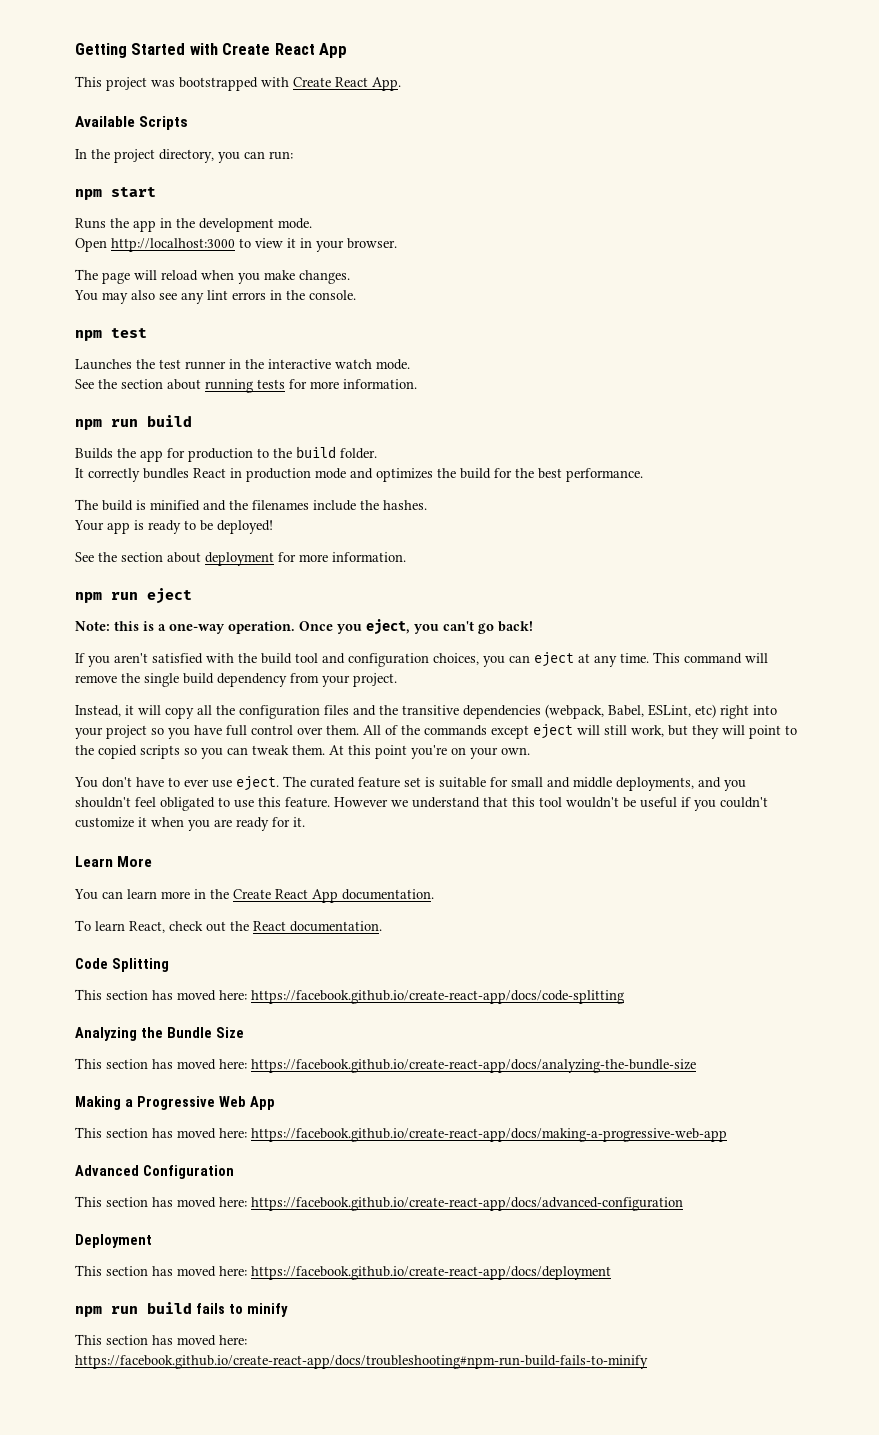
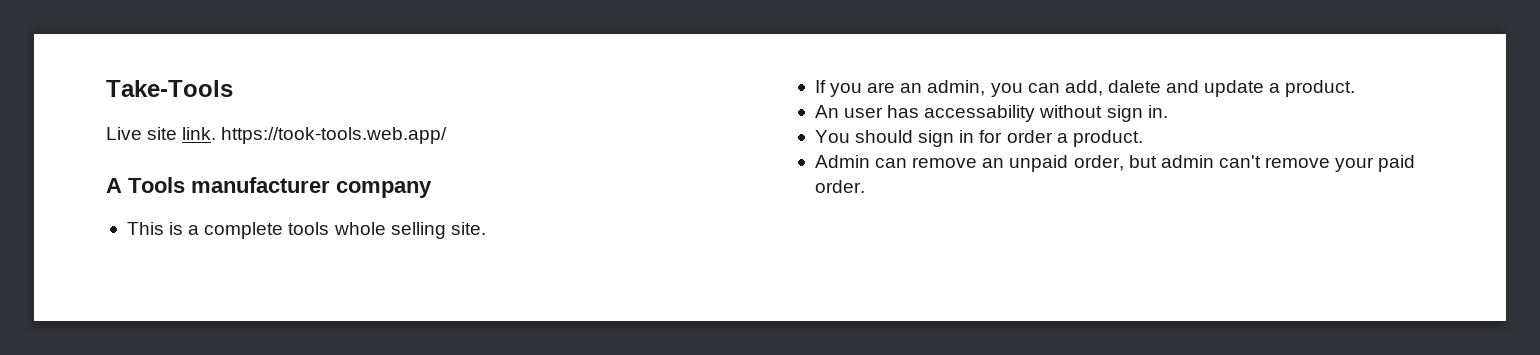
- Getting Started with Create React App
- This project was bootstrapped with Create React App.
- Available Scripts
- In the project directory, you can run:
- npm start
- Runs the app in the development mode.
- Open http://localhost:3000 to view it in your browser.
- The page will reload when you make changes.
- You may also see any lint errors in the console.
- npm test
- Launches the test runner in the interactive watch mode.
- See the section about running tests for more information.
- npm run build
- Builds the app for production to the build folder.
- It correctly bundles React in production mode and optimizes the build for the best performance.
- The build is minified and the filenames include the hashes.
- Your app is ready to be deployed!
- See the section about deployment for more information.
- npm run eject
- Note: this is a one-way operation. Once you eject, you can't go back!
- If you aren't satisfied with the build tool and configuration choices, you can eject at any time. This command will remove the single build dependency from your project.
- Instead, it will copy all the configuration files and the transitive dependencies (webpack, Babel, ESLint, etc) right into your project so you have full control over them. All of the commands except eject will still work, but they will point to the copied scripts so you can tweak them. At this point you're on your own.
- You don't have to ever use eject. The curated feature set is suitable for small and middle deployments, and you shouldn't feel obligated to use this feature. However we understand that this tool wouldn't be useful if you couldn't customize it when you are ready for it.
- Learn More
- You can learn more in the Create React App documentation.
- To learn React, check out the React documentation.
- Code Splitting
- This section has moved here: https://facebook.github.io/create-react-app/docs/code-splitting
- Analyzing the Bundle Size
- This section has moved here: https://facebook.github.io/create-react-app/docs/analyzing-the-bundle-size
- Making a Progressive Web App
- This section has moved here: https://facebook.github.io/create-react-app/docs/making-a-progressive-web-app
- Advanced Configuration
- This section has moved here: https://facebook.github.io/create-react-app/docs/advanced-configuration
- Deployment
- This section has moved here: https://facebook.github.io/create-react-app/docs/deployment
- npm run build fails to minify
- This section has moved here: https://facebook.github.io/create-react-app/docs/troubleshooting#npm-run-build-fails-to-minify
+ Take-Tools
+ Live site link. https://took-tools.web.app/
+ A Tools manufacturer company
+ This is a complete tools whole selling site.
+ If you are an admin, you can add, dalete and update a product.
+ An user has accessability without sign in.
+ You should sign in for order a product.
+ Admin can remove an unpaid order, but admin can't remove your paid order.

